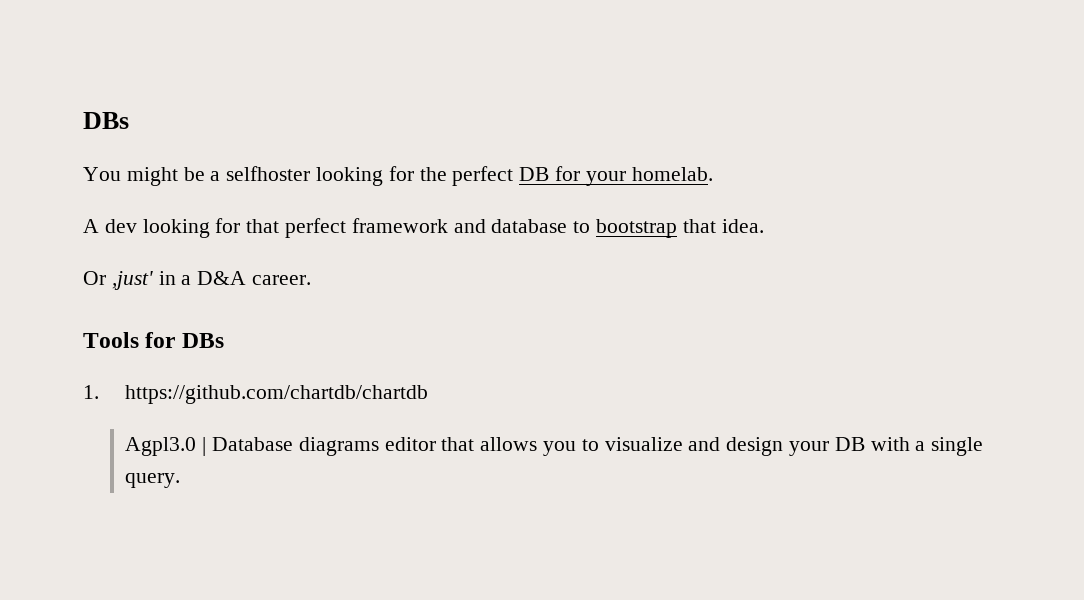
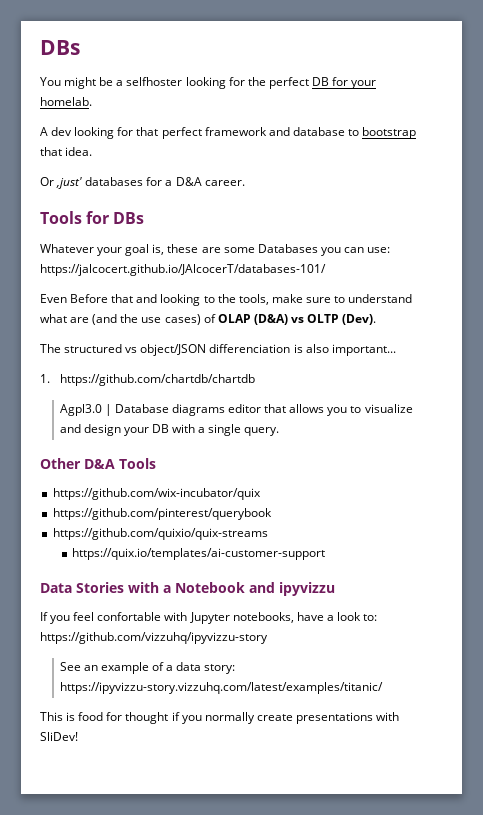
- Or ,just' in a D&A career.
+ Or ,just' databases for a D&A career.
+ Whatever your goal is, these are some Databases you can use: https://jalcocert.github.io/JAlcocerT/databases-101/
+ Even Before that and looking to the tools, make sure to understand what are (and the use cases) of OLAP (D&A) vs OLTP (Dev).
+ The structured vs object/JSON differenciation is also important...
+ Other D&A Tools
+ https://github.com/wix-incubator/quix
+ https://github.com/pinterest/querybook
+ https://github.com/quixio/quix-streams
+ https://quix.io/templates/ai-customer-support
+ Data Stories with a Notebook and ipyvizzu
+ If you feel confortable with Jupyter notebooks, have a look to: https://github.com/vizzuhq/ipyvizzu-story
+ See an example of a data story: https://ipyvizzu-story.vizzuhq.com/latest/examples/titanic/
+ This is food for thought if you normally create presentations with SliDev!

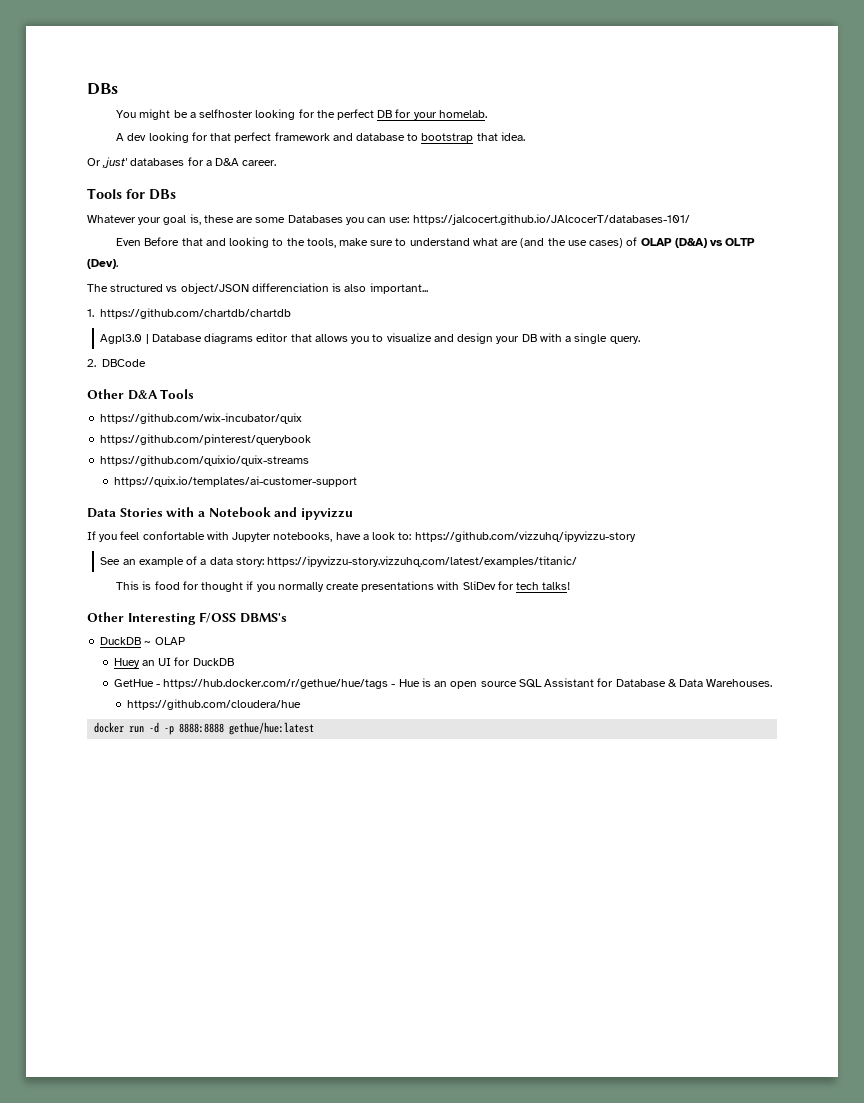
+ 2. DBCode
- This is food for thought if you normally create presentations with SliDev!
+ This is food for thought if you normally create presentations with SliDev for tech talks!
+ Other Interesting F/OSS DBMS's
+ DuckDB ~ OLAP
+ Huey an UI for DuckDB
+ GetHue - https://hub.docker.com/r/gethue/hue/tags - Hue is an open source SQL Assistant for Database & Data Warehouses.
+ https://github.com/cloudera/hue
+ docker run -d -p 8888:8888 gethue/hue:latest

